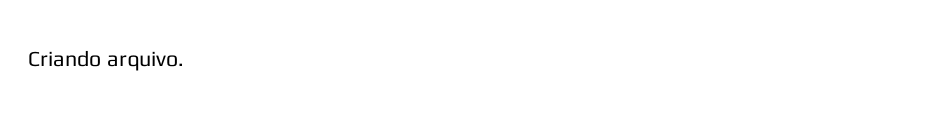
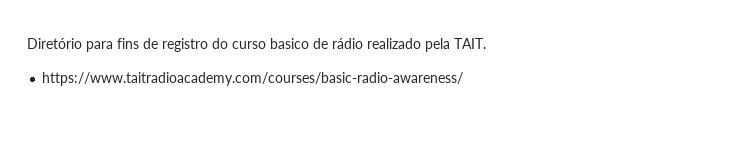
- Criando arquivo.
+ Diretório para fins de registro do curso basico de rádio realizado pela TAIT.
+ https://www.taitradioacademy.com/courses/basic-radio-awareness/

